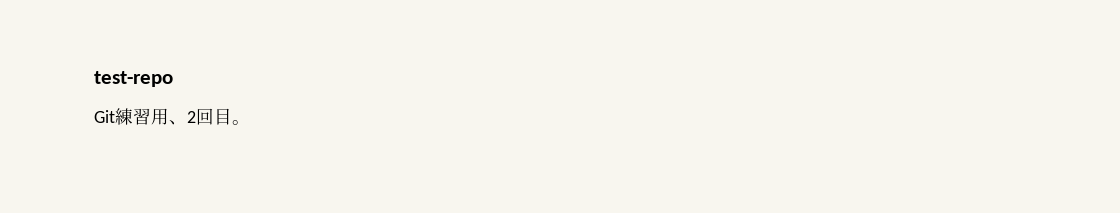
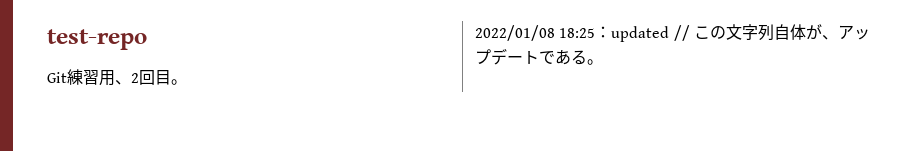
+ 2022/01/08 18:25：updated // この文字列自体が、アップデートである。

